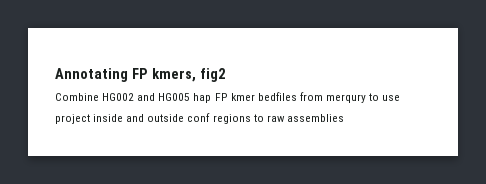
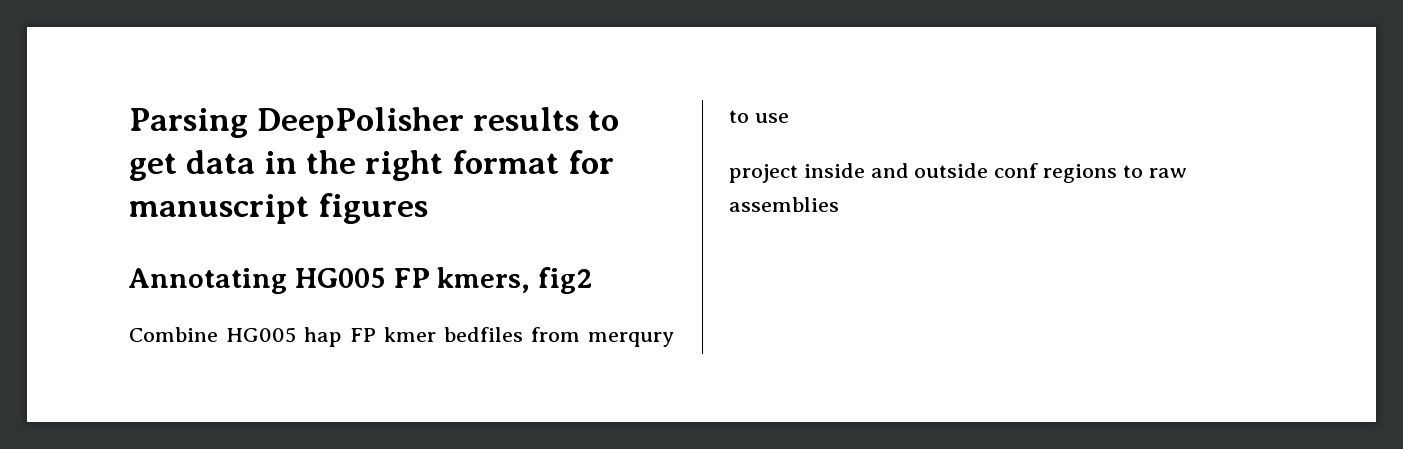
- Annotating FP kmers, fig2
+ Parsing DeepPolisher results to get data in the right format for manuscript figures
+ Annotating HG005 FP kmers, fig2
- Combine HG002 and HG005 hap FP kmer bedfiles from merqury to use
+ Combine HG005 hap FP kmer bedfiles from merqury to use

